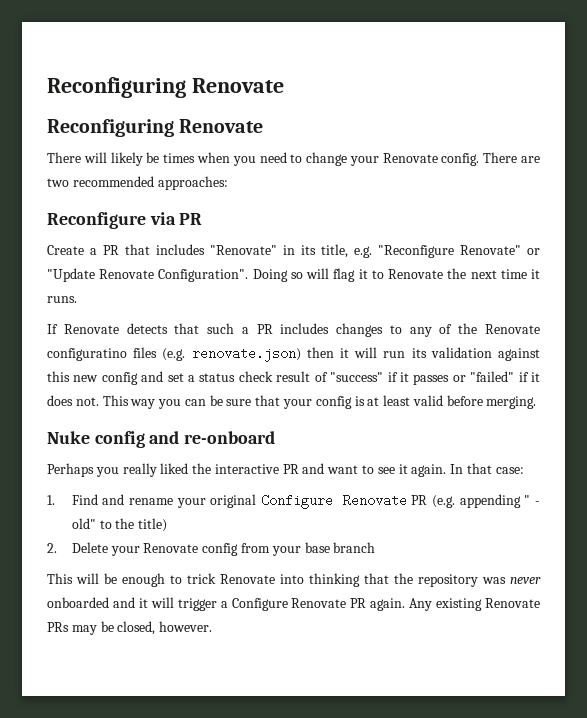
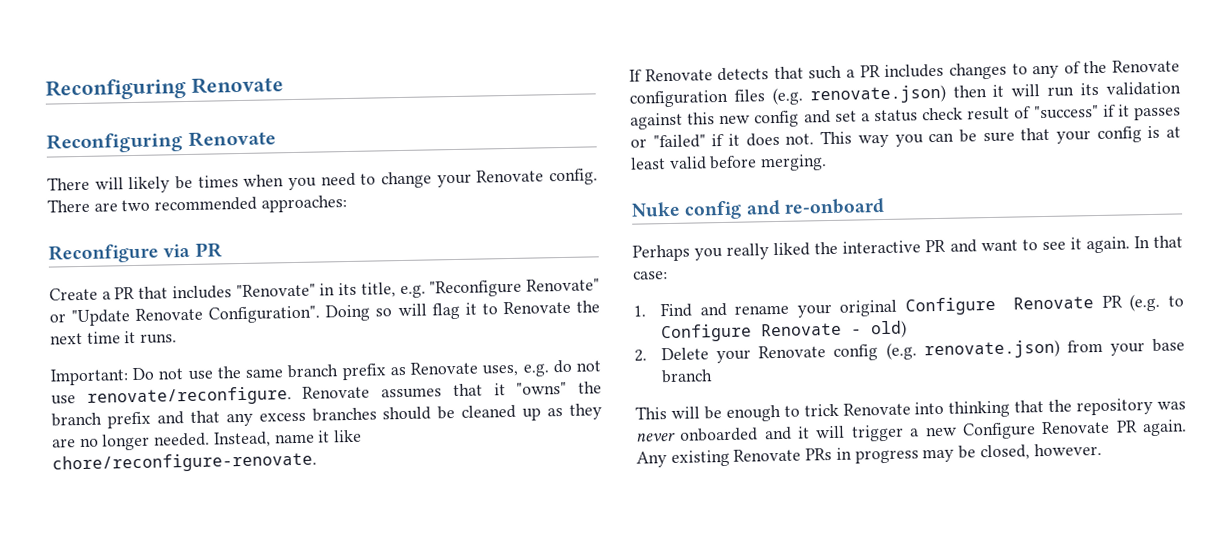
+ Important: Do not use the same branch prefix as Renovate uses, e.g. do not use renovate/reconfigure. Renovate assumes that it "owns" the branch prefix and that any excess branches should be cleaned up as they are no longer needed. Instead, name it like chore/reconfigure-renovate.
- If Renovate detects that such a PR includes changes to any of the Renovate configuratino files (e.g. renovate.json) then it will run its validation against this new config and set a status check result of "success" if it passes or "failed" if it does not.
+ If Renovate detects that such a PR includes changes to any of the Renovate configuration files (e.g. renovate.json) then it will run its validation against this new config and set a status check result of "success" if it passes or "failed" if it does not.
- 1. Find and rename your original Configure Renovate PR (e.g. appending " - old" to the title)
+ 1. Find and rename your original Configure Renovate PR (e.g. to Configure Renovate - old)
- 2. Delete your Renovate config from your base branch
+ 2. Delete your Renovate config (e.g. renovate.json) from your base branch
- This will be enough to trick Renovate into thinking that the repository was never onboarded and it will trigger a Configure Renovate PR again.
+ This will be enough to trick Renovate into thinking that the repository was never onboarded and it will trigger a new Configure Renovate PR again.
- Any existing Renovate PRs may be closed, however.
+ Any existing Renovate PRs in progress may be closed, however.

